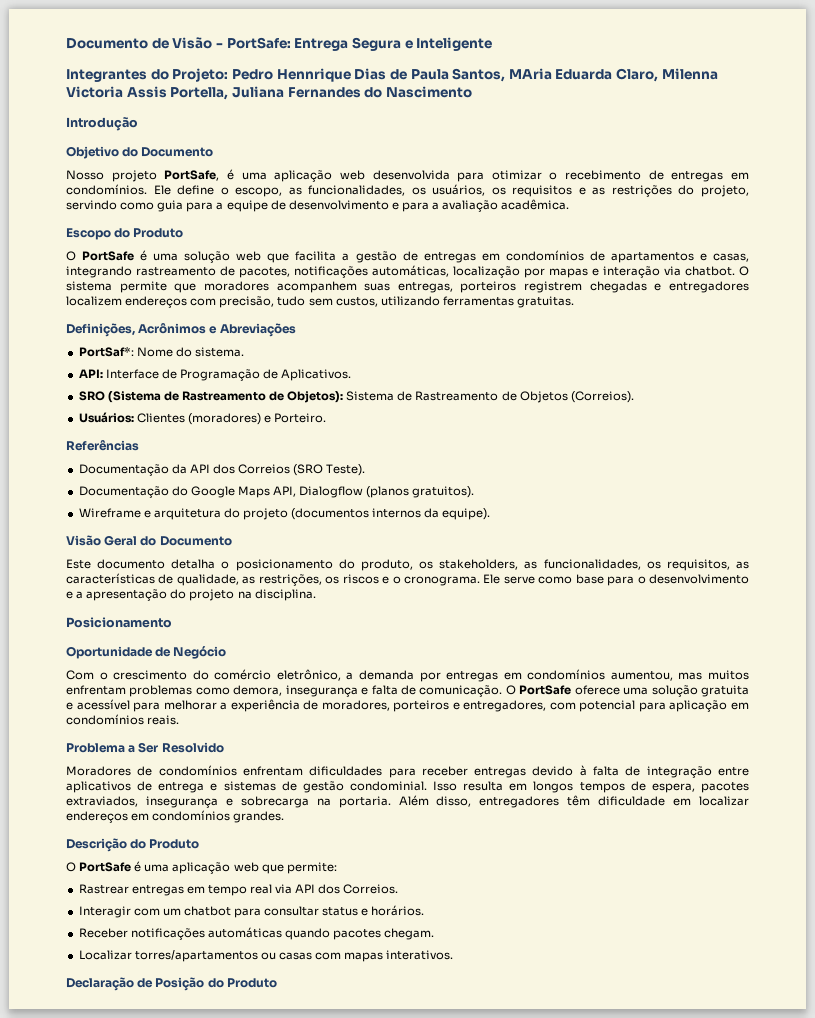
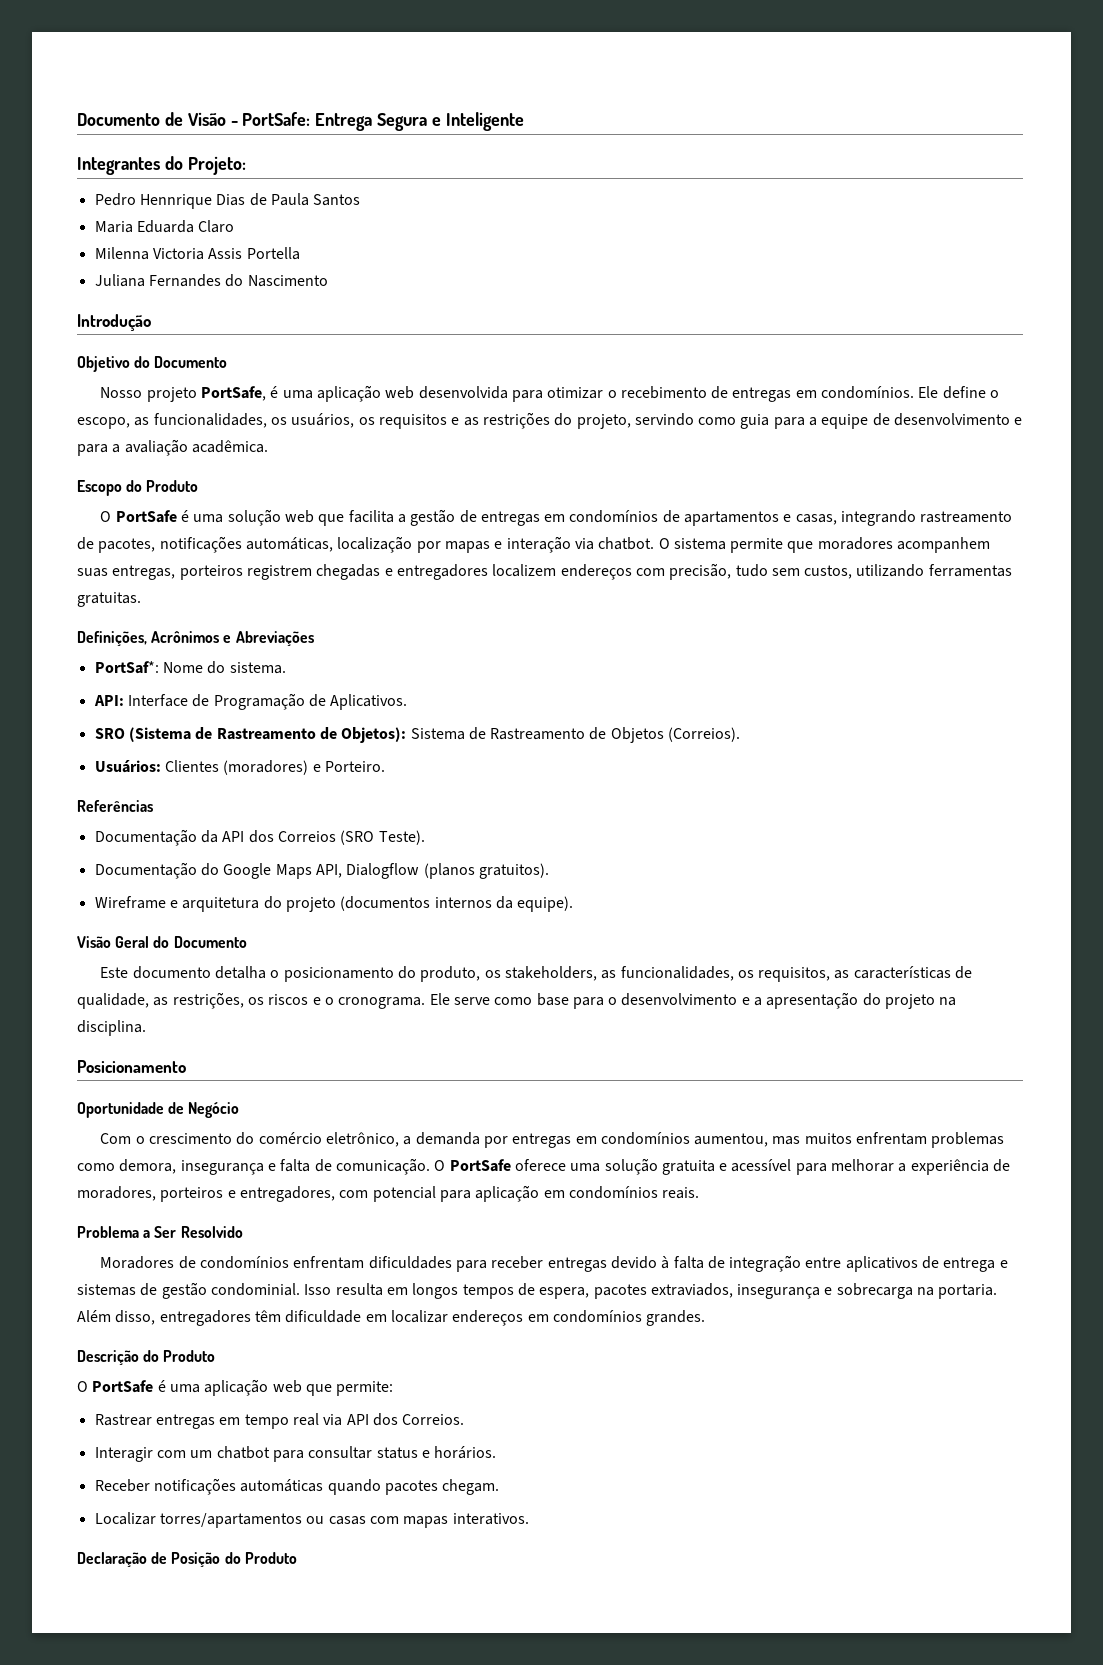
- Integrantes do Projeto: Pedro Hennrique Dias de Paula Santos, MAria Eduarda Claro, Milenna Victoria Assis Portella, Juliana Fernandes do Nascimento
+ Integrantes do Projeto:
+ Pedro Hennrique Dias de Paula Santos
+ Maria Eduarda Claro
+ Milenna Victoria Assis Portella
+ Juliana Fernandes do Nascimento

